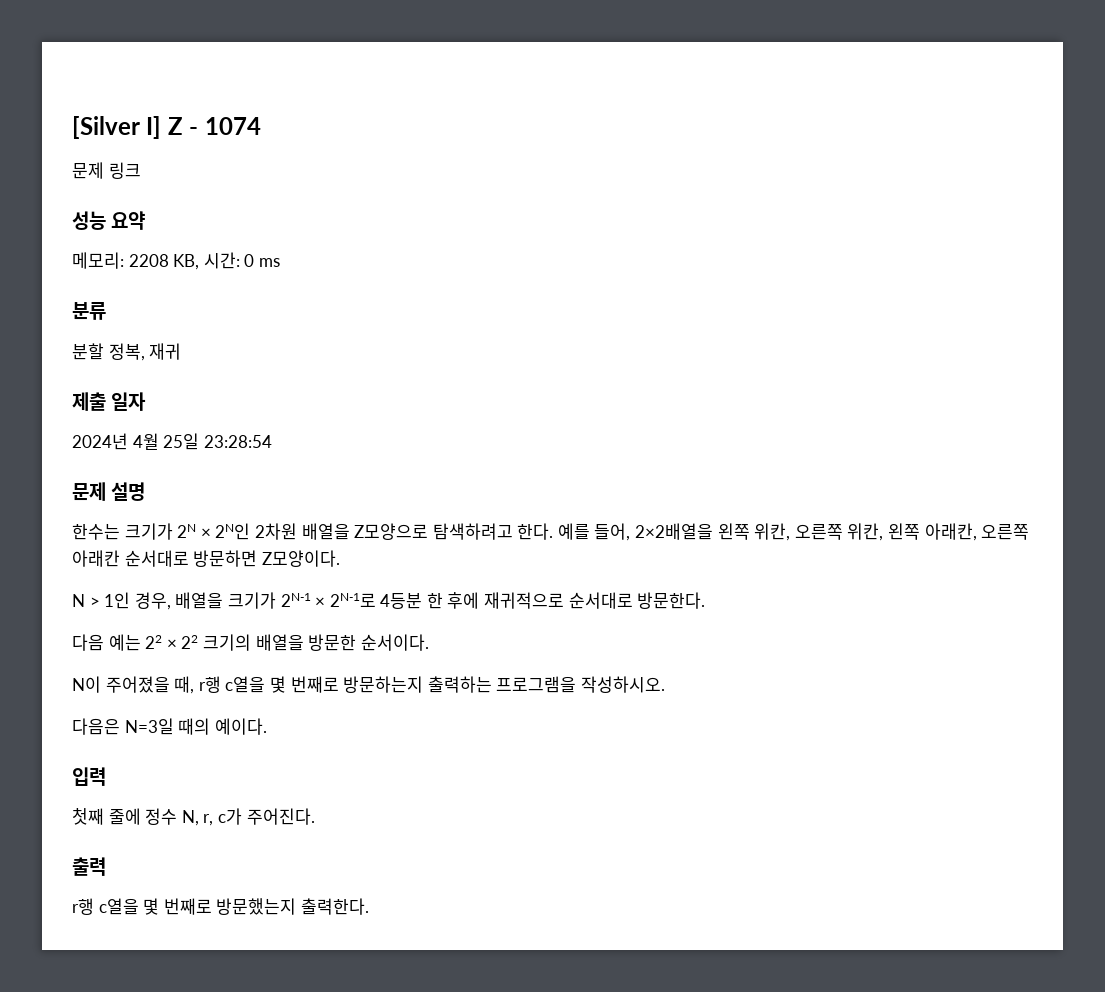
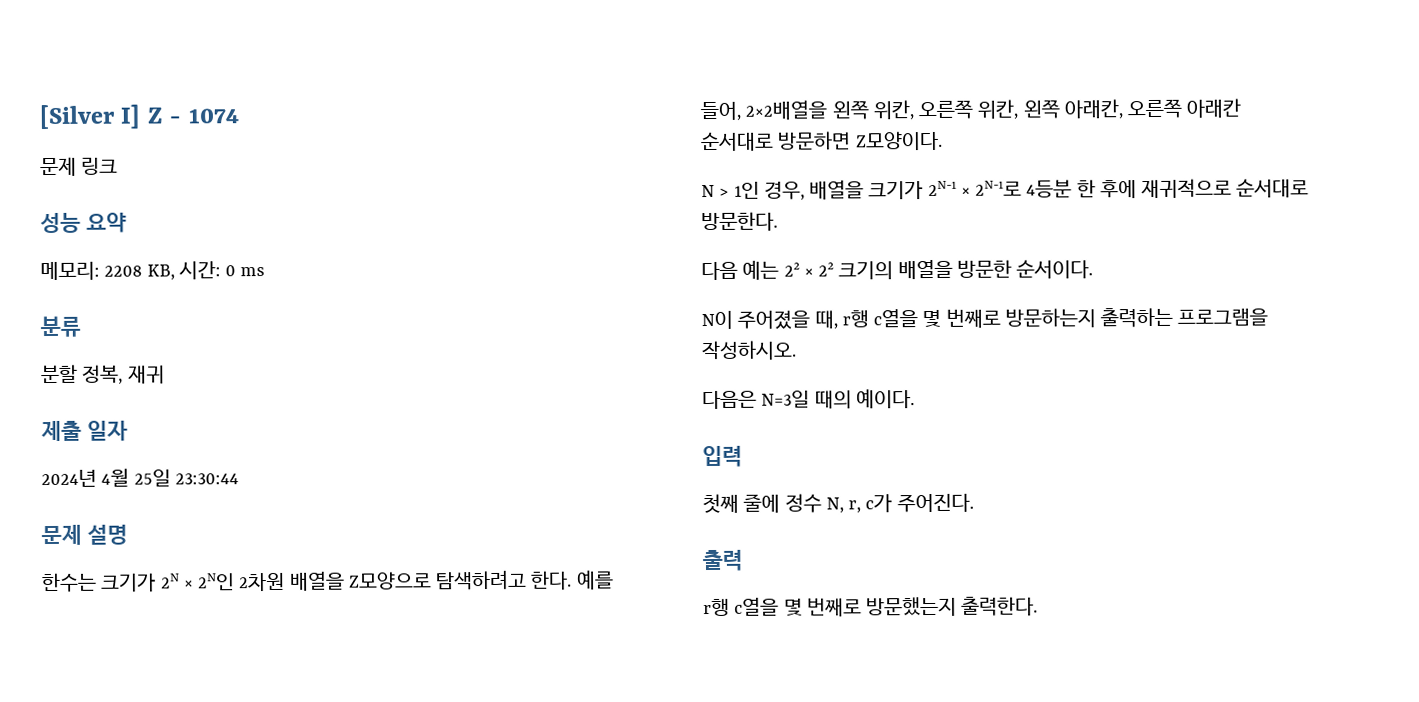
- 2024년 4월 25일 23:28:54
+ 2024년 4월 25일 23:30:44

